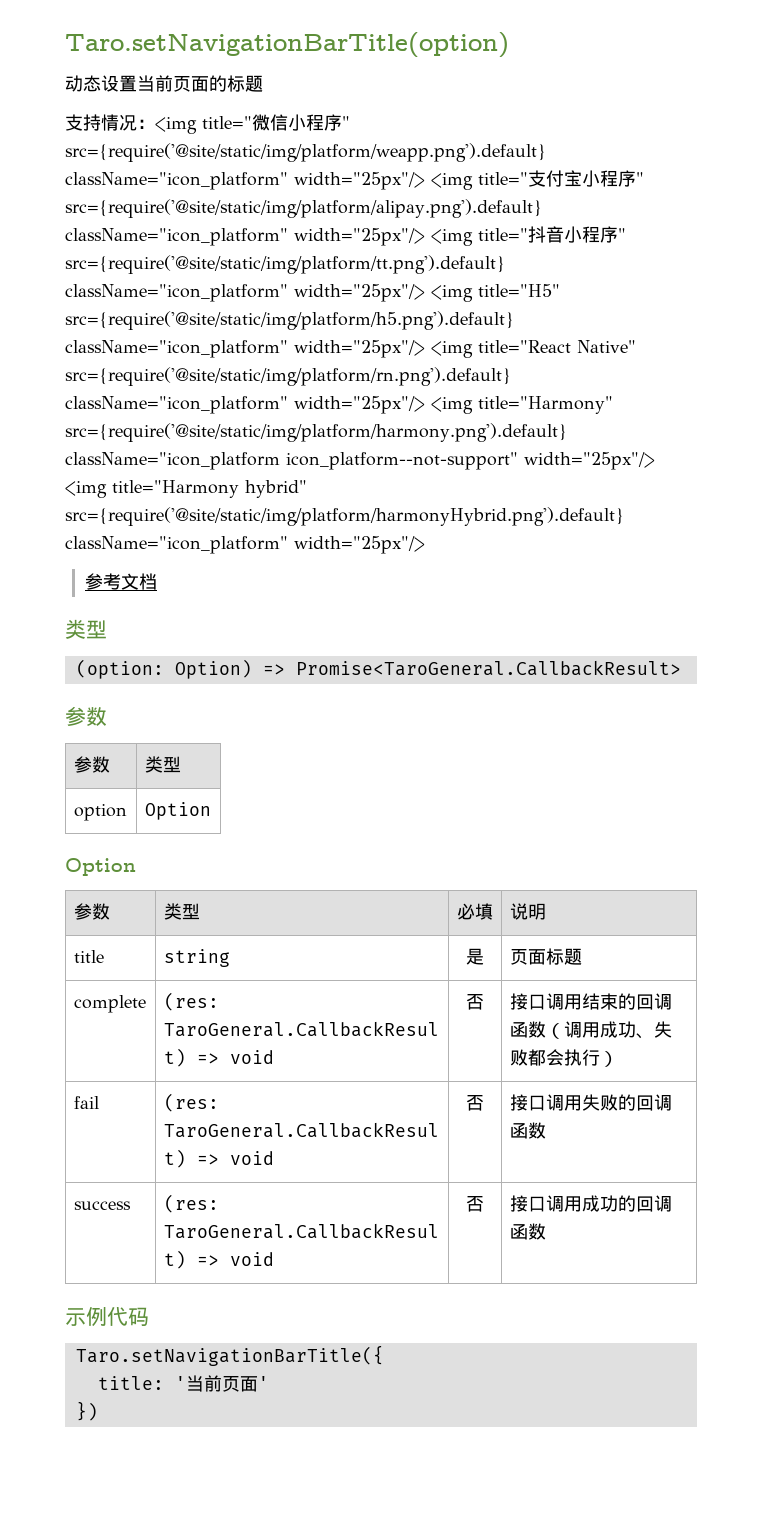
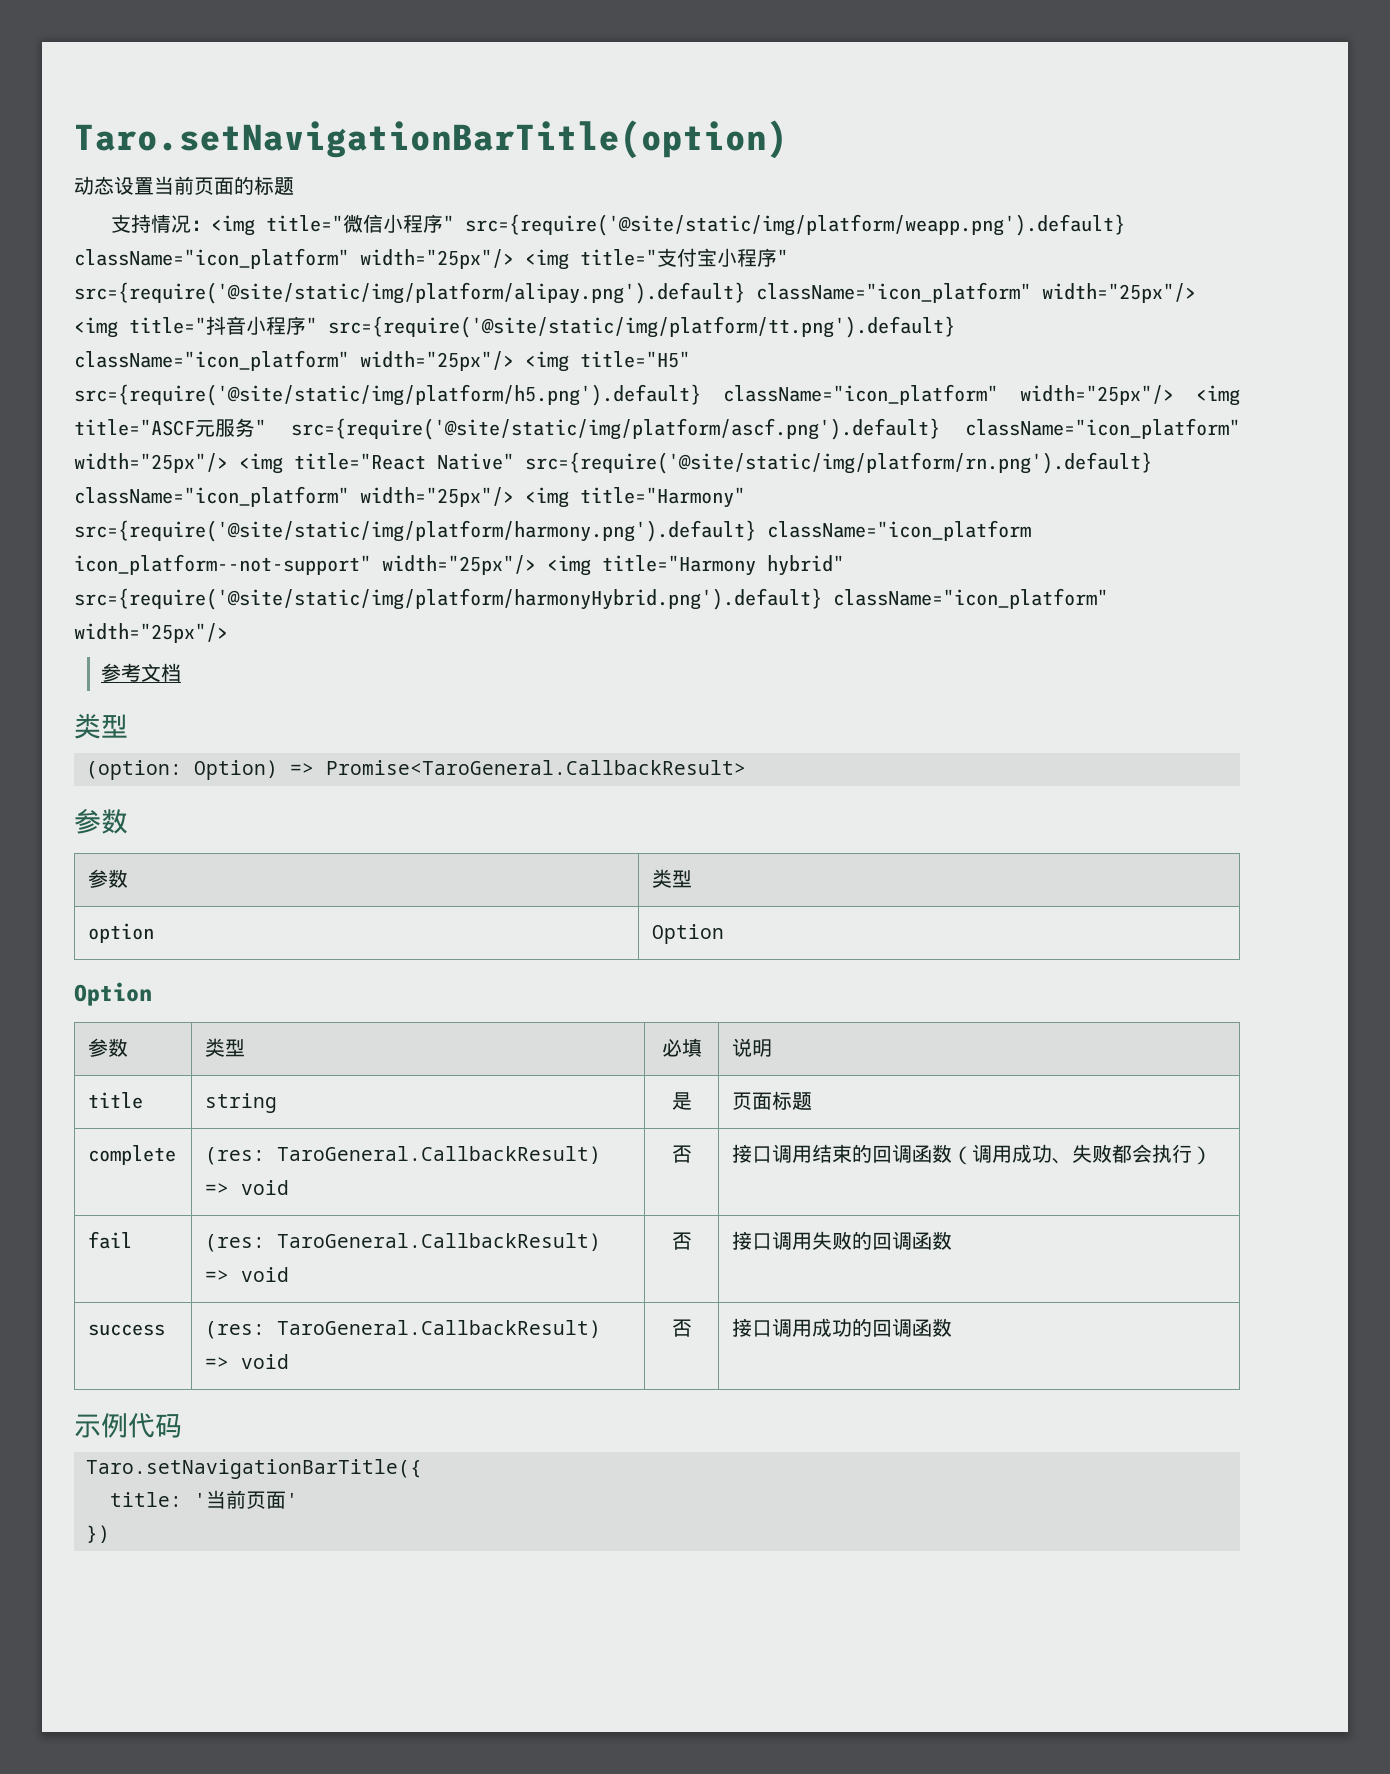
- 支持情况：<img title="微信小程序" src={require('@site/static/img/platform/weapp.png').default} className="icon_platform" width="25px"/> <img title="支付宝小程序" src={require('@site/static/img/platform/alipay.png').default} className="icon_platform" width="25px"/> <img title="抖音小程序" src={require('@site/static/img/platform/tt.png').default} className="icon_platform" width="25px"/> <img title="H5" src={require('@site/static/img/platform/h5.png').default} className="icon_platform" width="25px"/> <img title="React Native" src={require('@site/static/img/platform/rn.png').default} className="icon_platform" width="25px"/> <img title="Harmony" src={require('@site/static/img/platform/harmony.png').default} className="icon_platform icon_platform--not-support" width="25px"/> <img title="Harmony hybrid" src={require('@site/static/img/platform/harmonyHybrid.png').default} className="icon_platform" width="25px"/>
+ 支持情况：<img title="微信小程序" src={require('@site/static/img/platform/weapp.png').default} className="icon_platform" width="25px"/> <img title="支付宝小程序" src={require('@site/static/img/platform/alipay.png').default} className="icon_platform" width="25px"/> <img title="抖音小程序" src={require('@site/static/img/platform/tt.png').default} className="icon_platform" width="25px"/> <img title="H5" src={require('@site/static/img/platform/h5.png').default} className="icon_platform" width="25px"/> <img title="ASCF元服务" src={require('@site/static/img/platform/ascf.png').default} className="icon_platform" width="25px"/> <img title="React Native" src={require('@site/static/img/platform/rn.png').default} className="icon_platform" width="25px"/> <img title="Harmony" src={require('@site/static/img/platform/harmony.png').default} className="icon_platform icon_platform--not-support" width="25px"/> <img title="Harmony hybrid" src={require('@site/static/img/platform/harmonyHybrid.png').default} className="icon_platform" width="25px"/>

